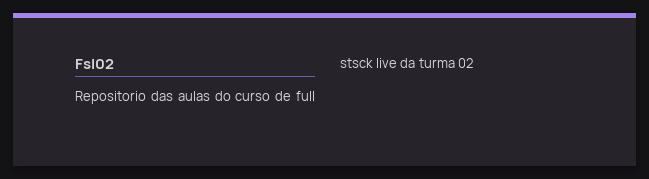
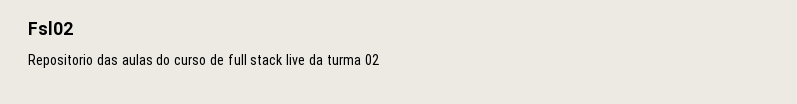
- Repositorio das aulas do curso de full stsck live da turma 02
+ Repositorio das aulas do curso de full stack live da turma 02

